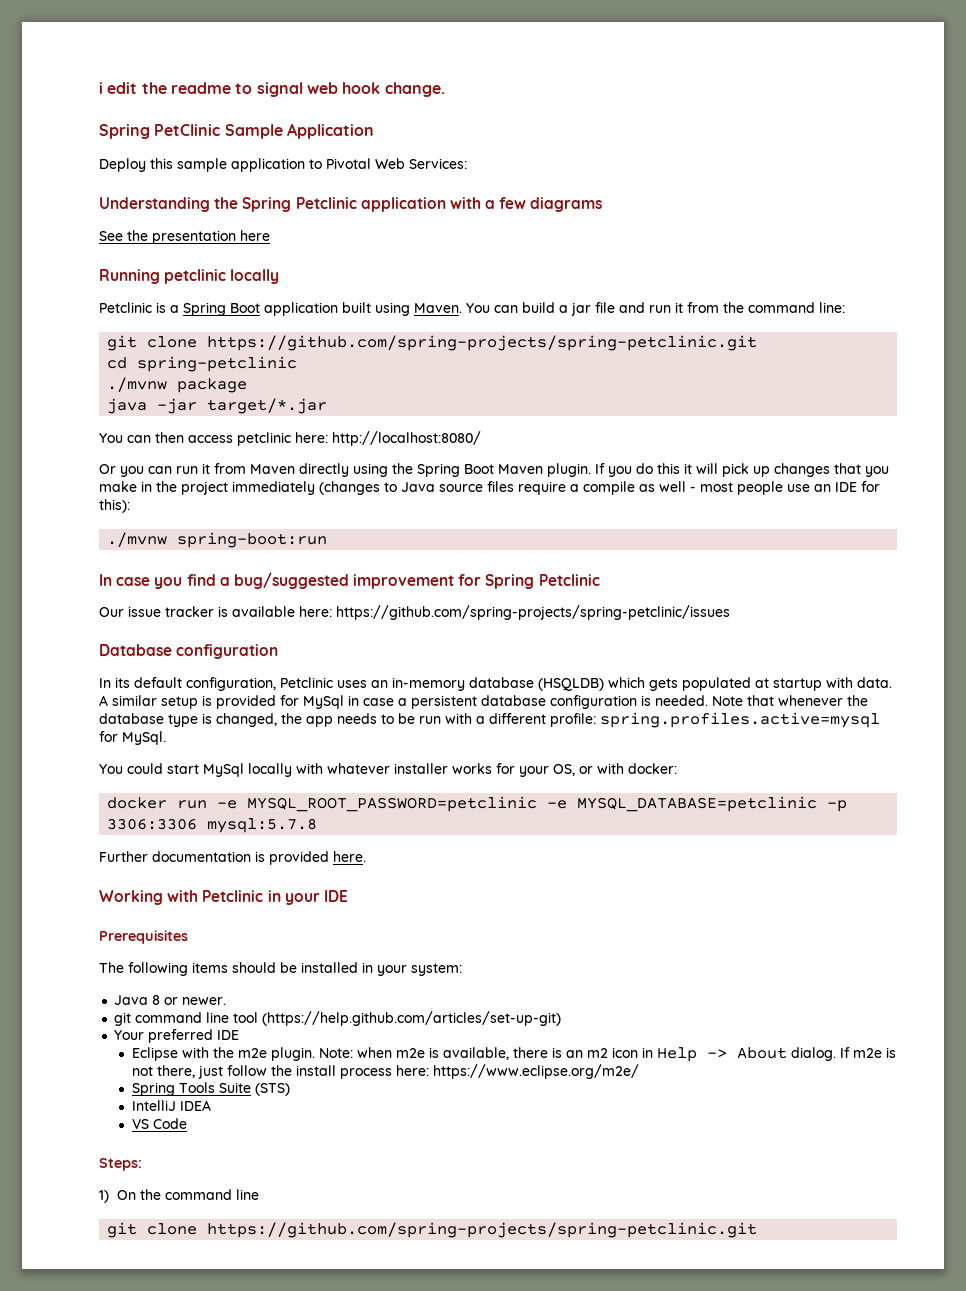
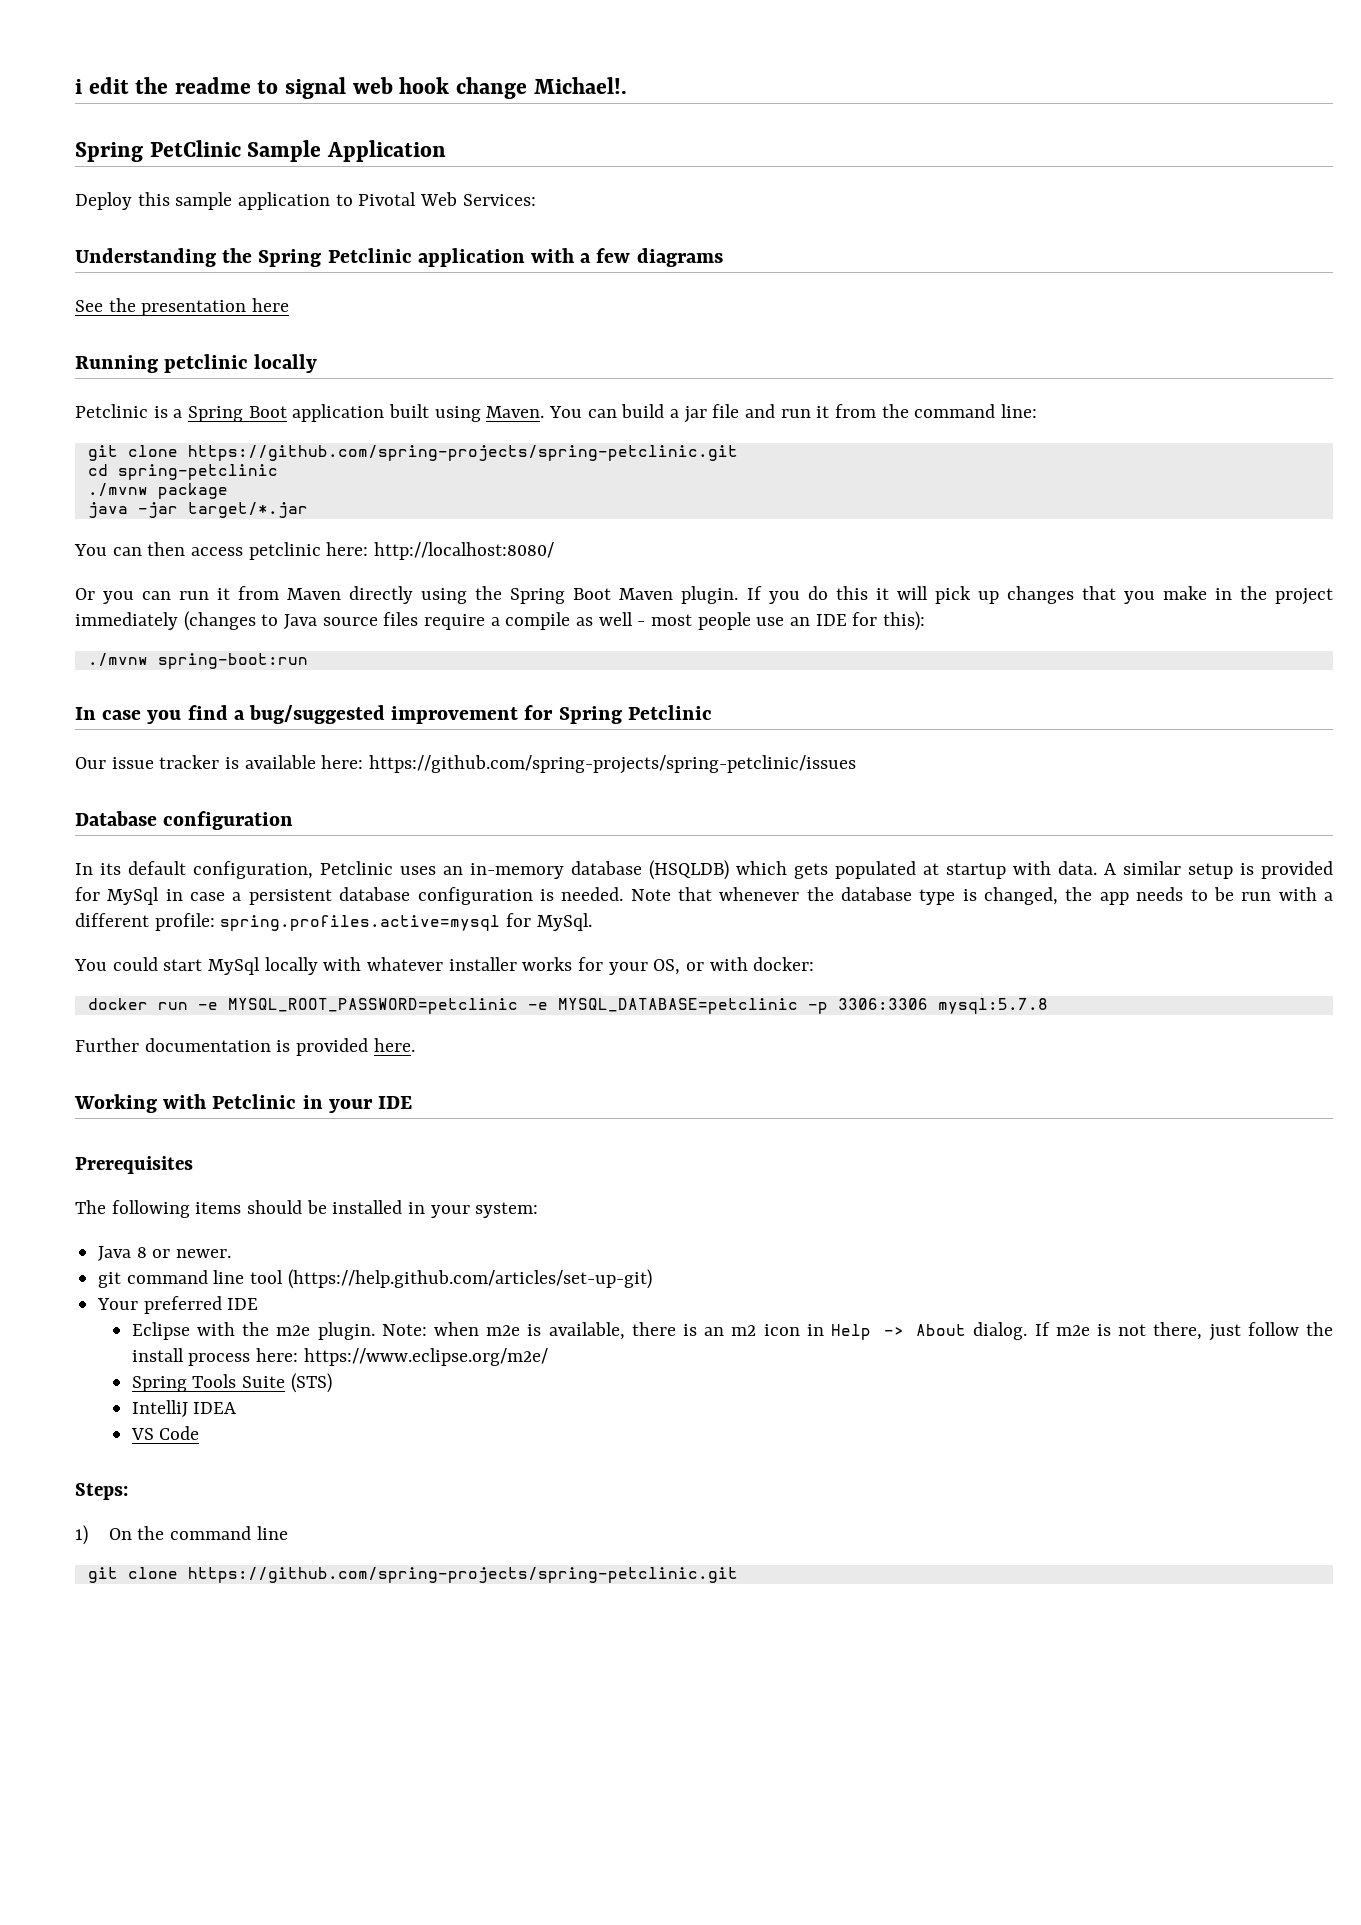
- i edit the readme to signal web hook change.
+ i edit the readme to signal web hook change Michael!.

